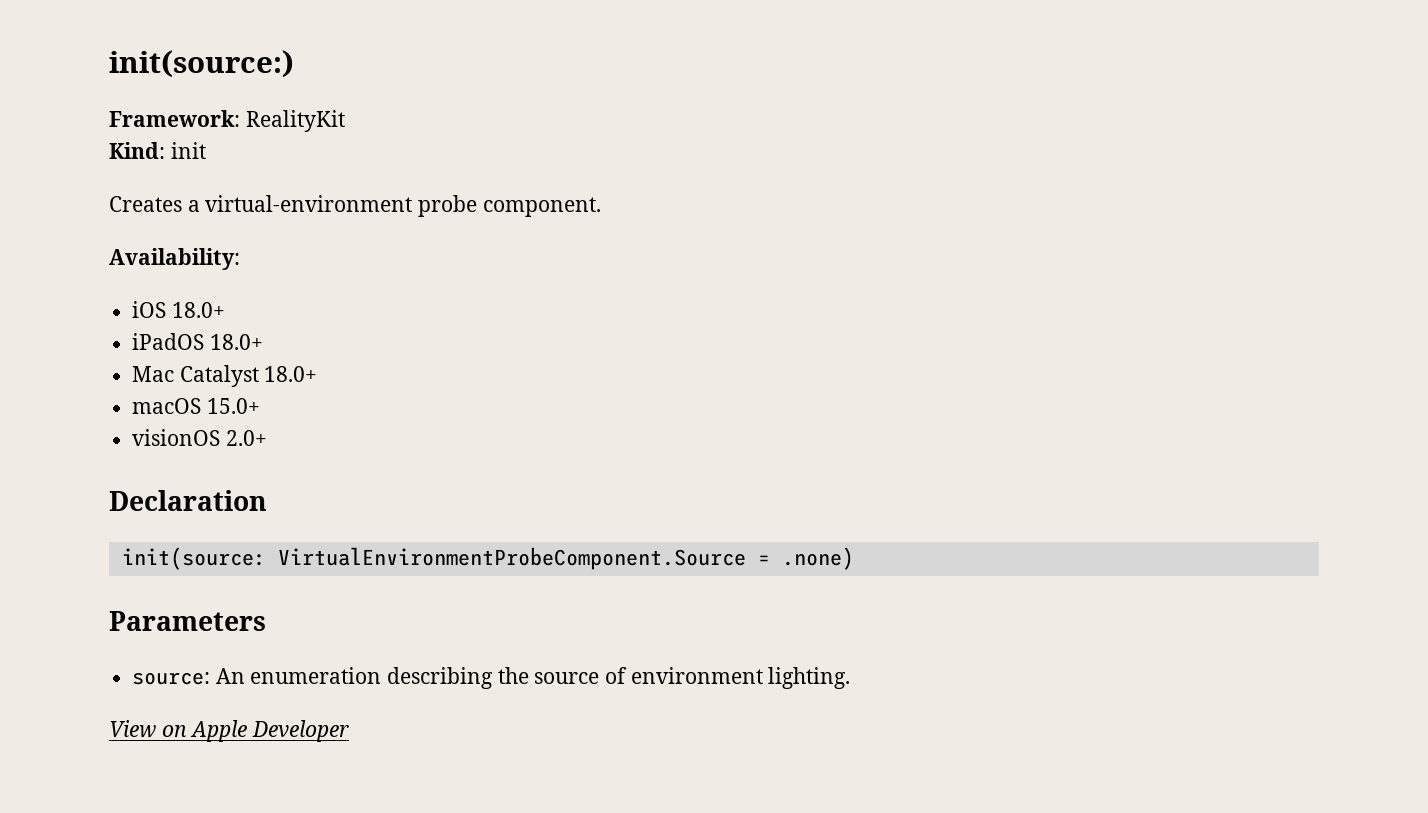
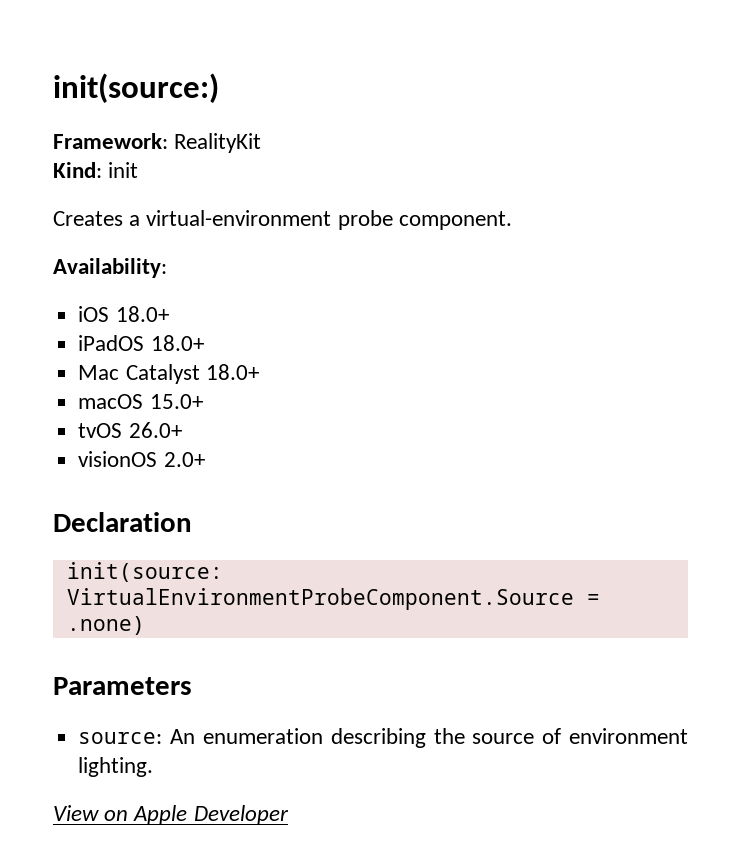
+ tvOS 26.0+

